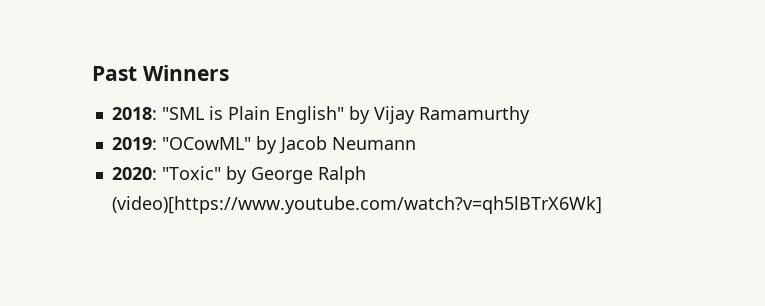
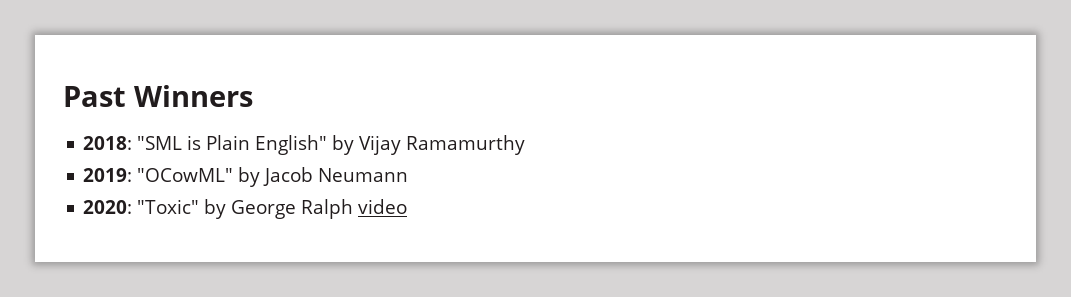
- 2020: "Toxic" by George Ralph (video)[https://www.youtube.com/watch?v=qh5lBTrX6Wk]
+ 2020: "Toxic" by George Ralph video

